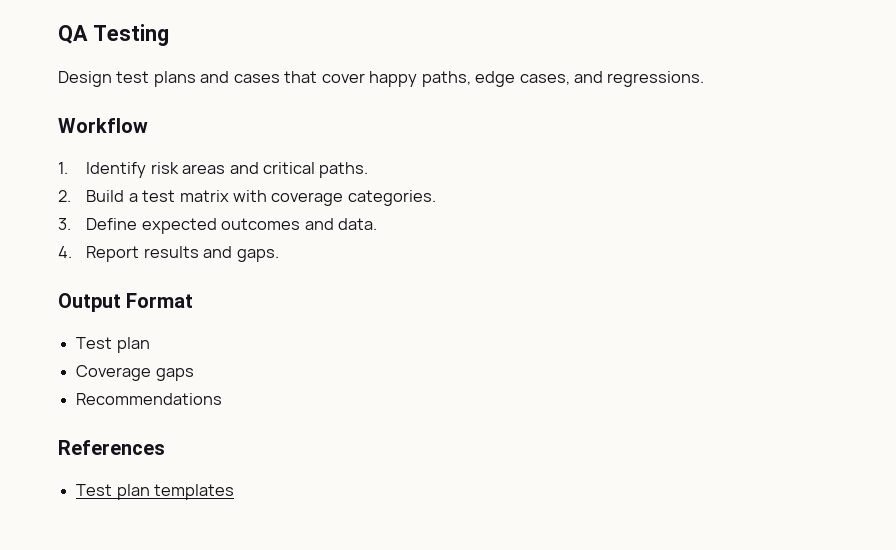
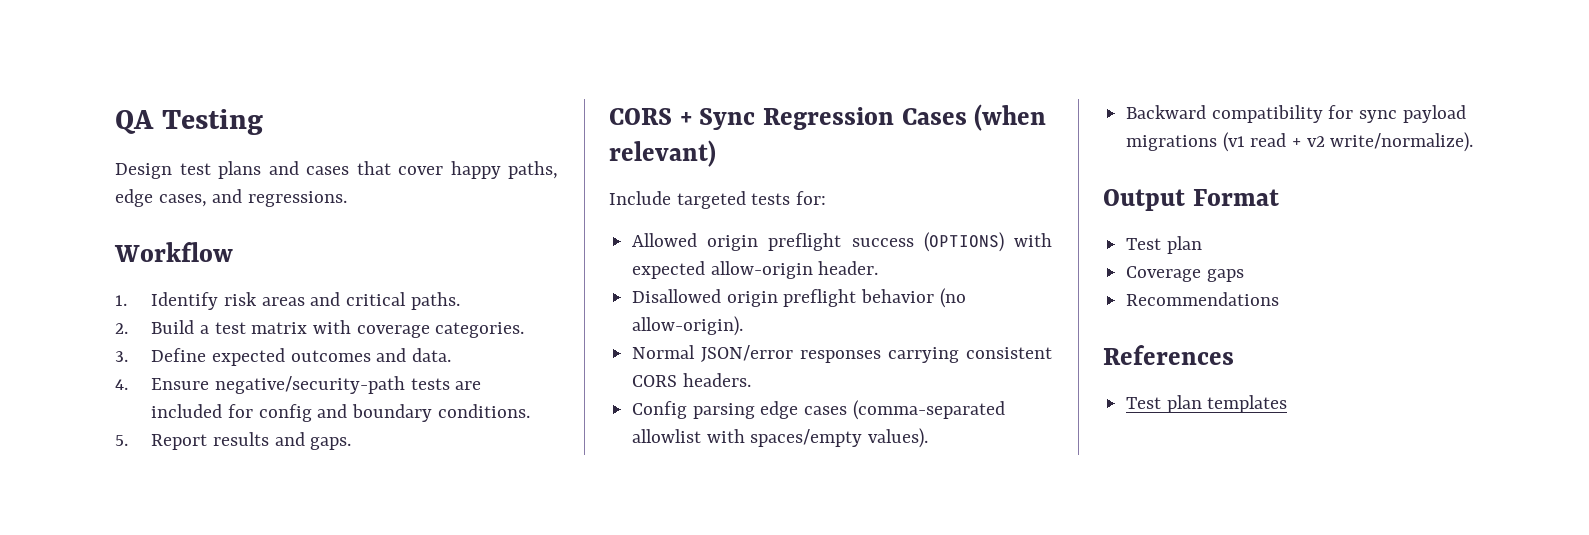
- 4. Report results and gaps.
+ 4. Ensure negative/security-path tests are included for config and boundary conditions.
+ 5. Report results and gaps.
+ CORS + Sync Regression Cases (when relevant)
+ Include targeted tests for:
+ Allowed origin preflight success (OPTIONS) with expected allow-origin header.
+ Disallowed origin preflight behavior (no allow-origin).
+ Normal JSON/error responses carrying consistent CORS headers.
+ Config parsing edge cases (comma-separated allowlist with spaces/empty values).
+ Backward compatibility for sync payload migrations (v1 read + v2 write/normalize).

